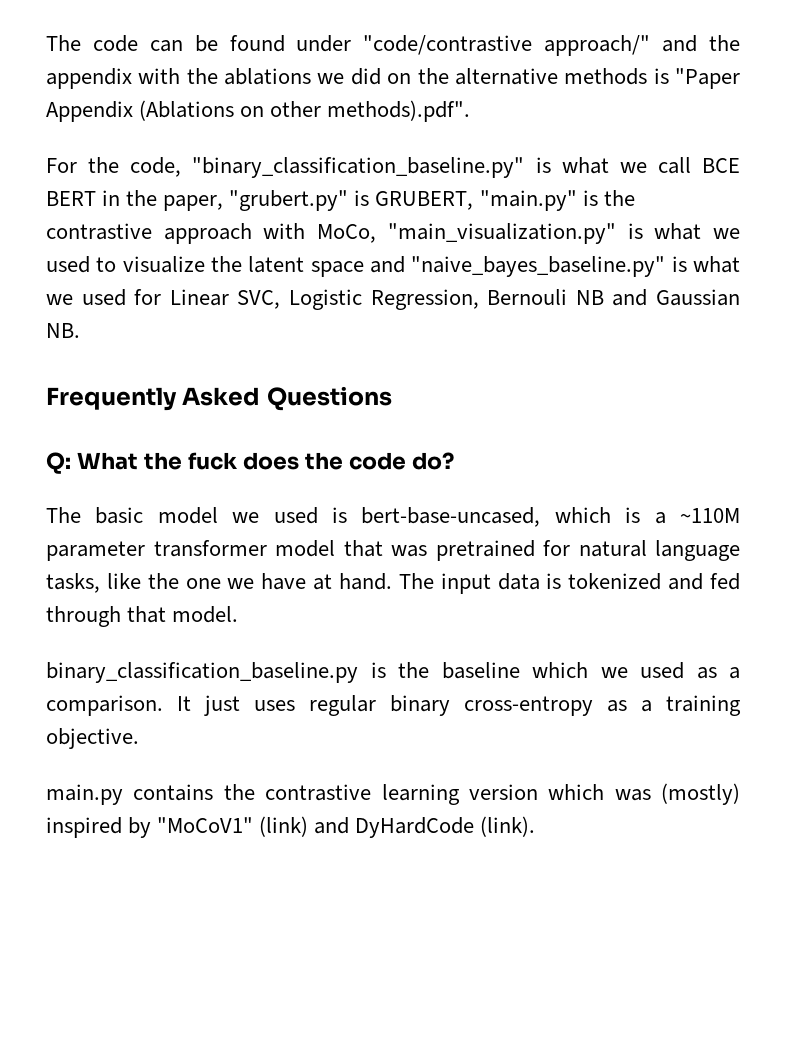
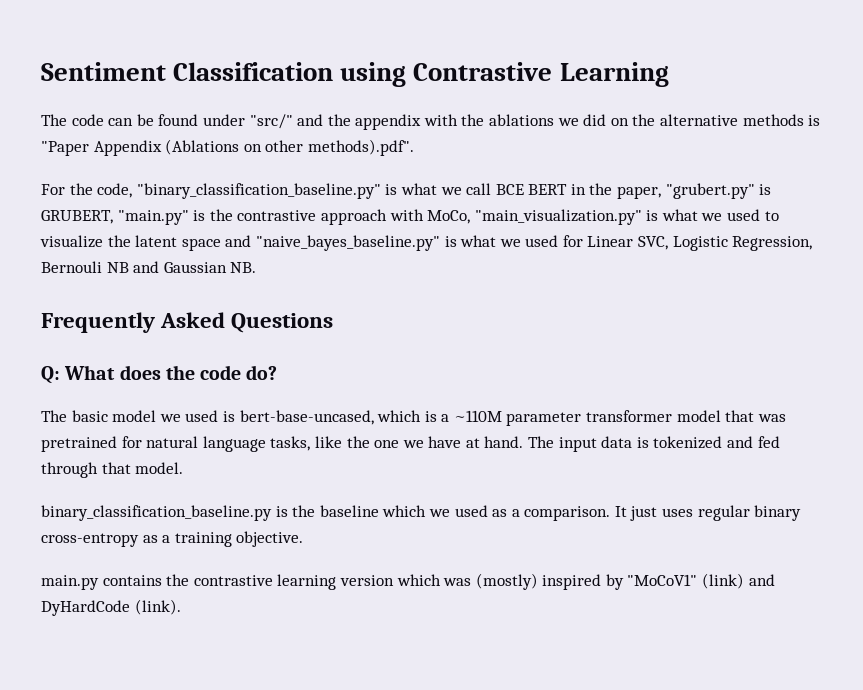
+ Sentiment Classification using Contrastive Learning
- The code can be found under "code/contrastive approach/" and the appendix with the ablations we did on the alternative methods is "Paper Appendix (Ablations on other methods).pdf".
+ The code can be found under "src/" and the appendix with the ablations we did on the alternative methods is "Paper Appendix (Ablations on other methods).pdf".
- Q: What the fuck does the code do?
+ Q: What does the code do?

